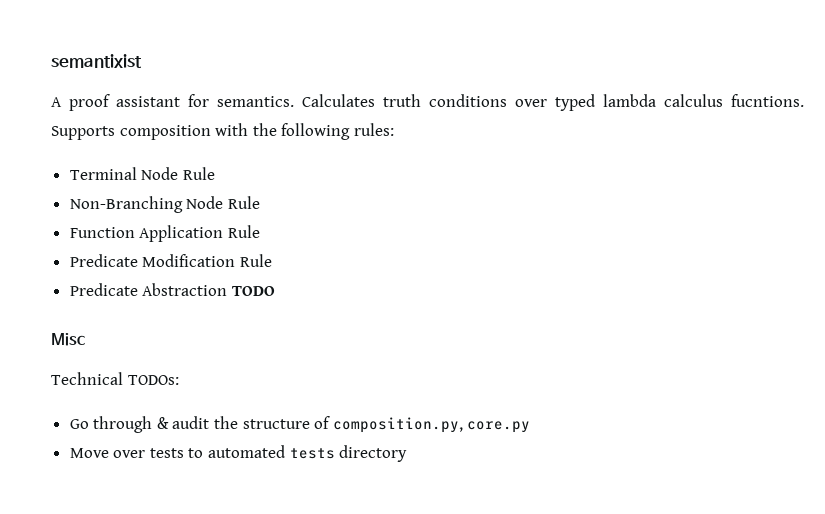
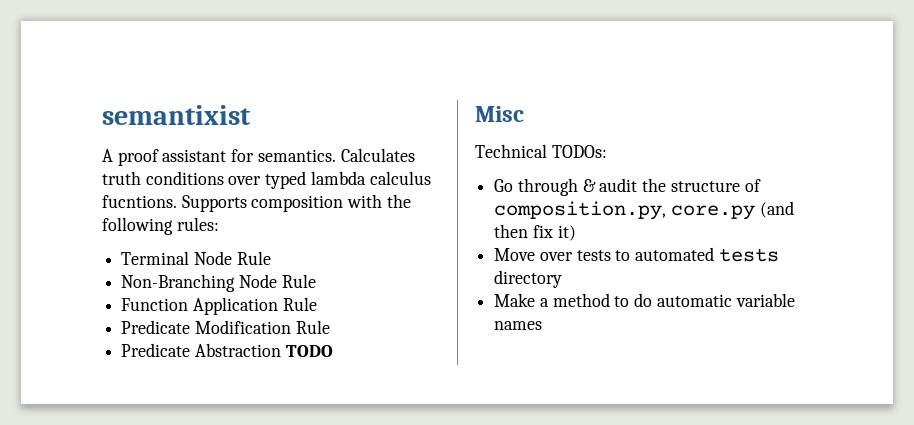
- Go through & audit the structure of composition.py, core.py
+ Go through & audit the structure of composition.py, core.py (and then fix it)
+ Make a method to do automatic variable names

